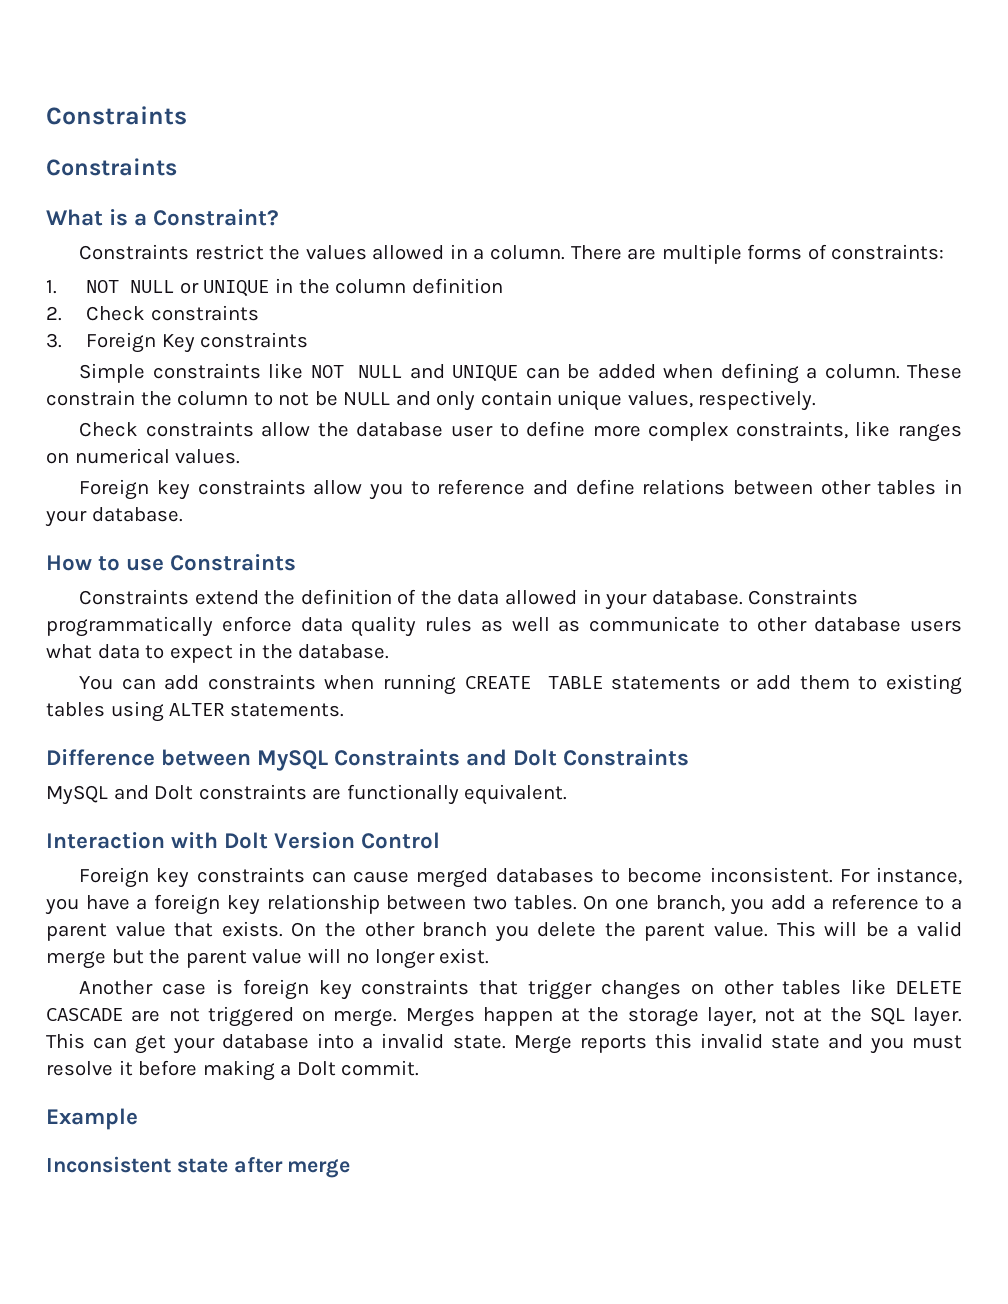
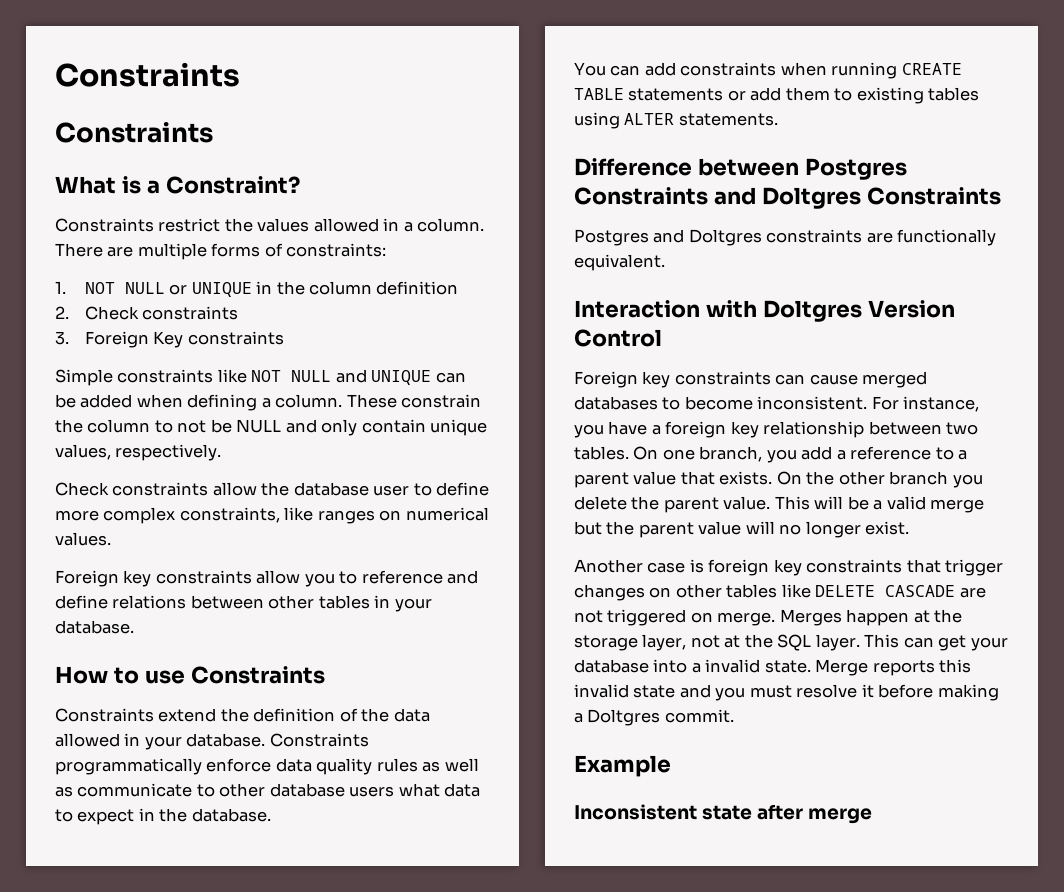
- Difference between MySQL Constraints and Dolt Constraints
- MySQL and Dolt constraints are functionally equivalent.
+ Difference between Postgres Constraints and Doltgres Constraints
+ Postgres and Doltgres constraints are functionally equivalent.
- Interaction with Dolt Version Control
+ Interaction with Doltgres Version Control
- Merge reports this invalid state and you must resolve it before making a Dolt commit.
+ Merge reports this invalid state and you must resolve it before making a Doltgres commit.

